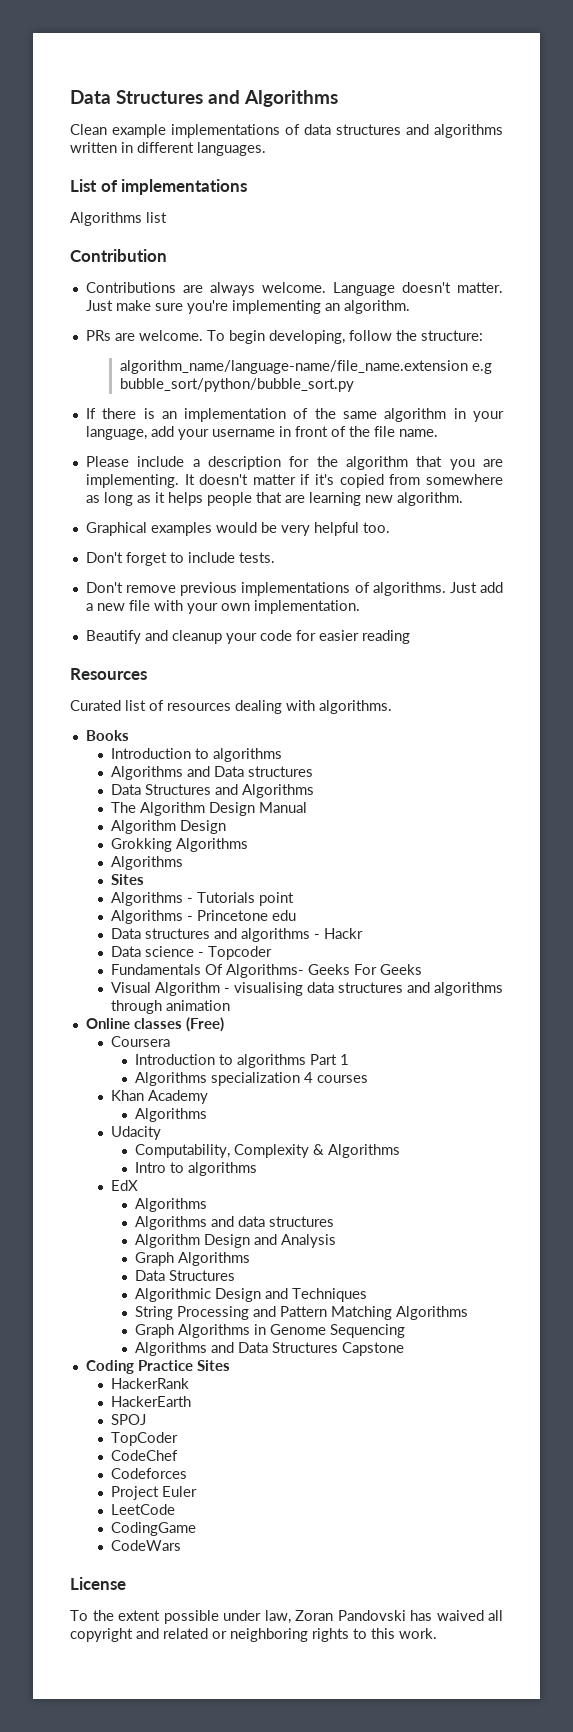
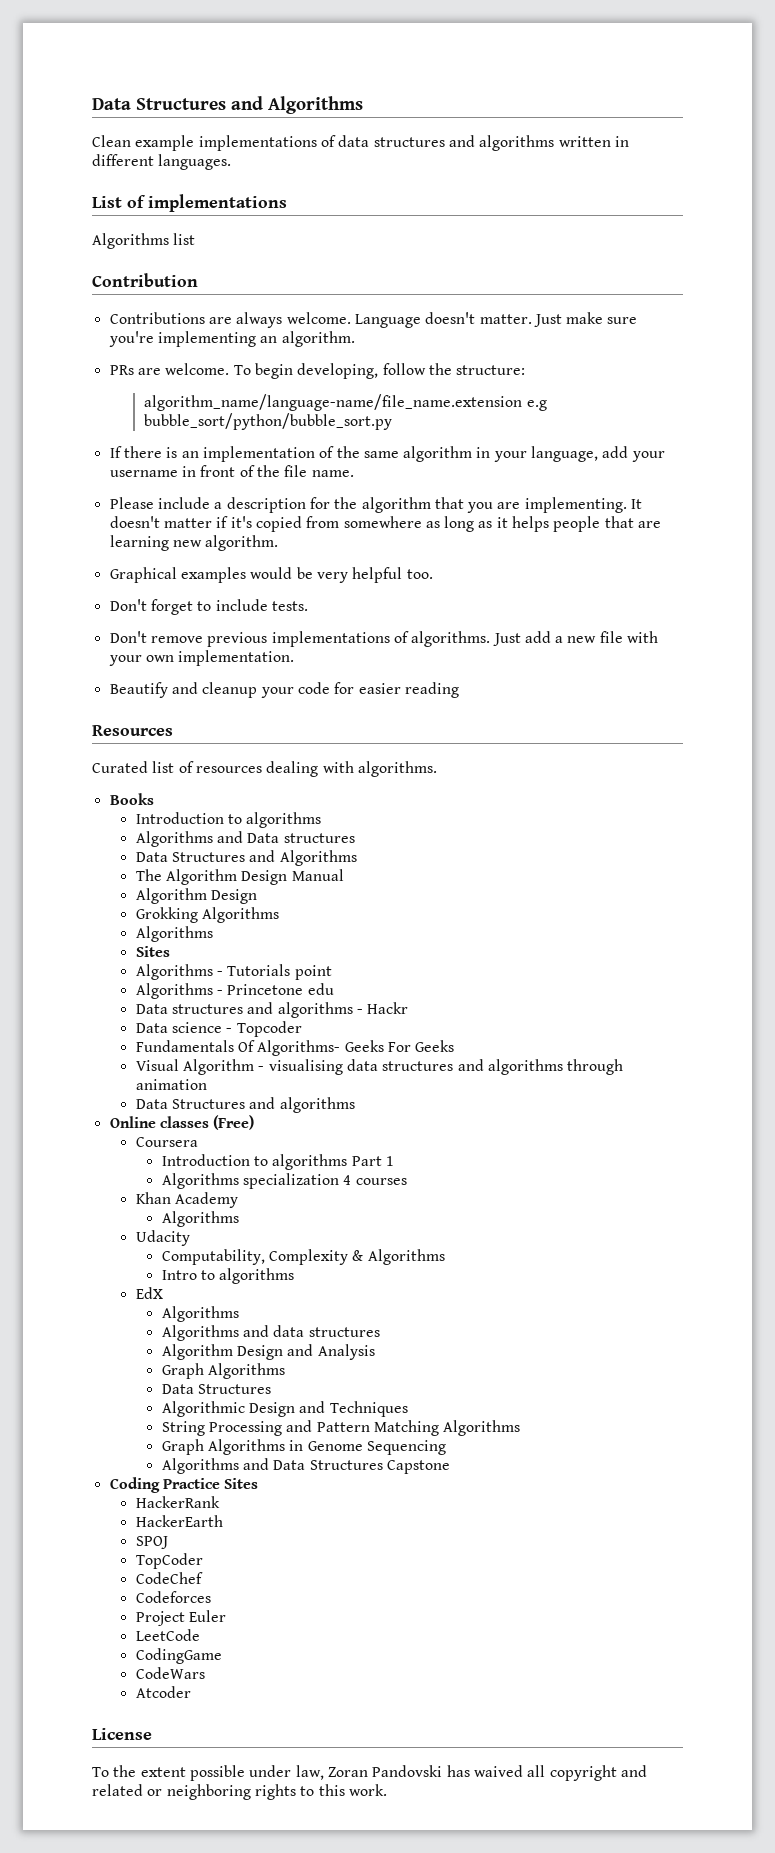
+ Data Structures and algorithms
+ Atcoder

